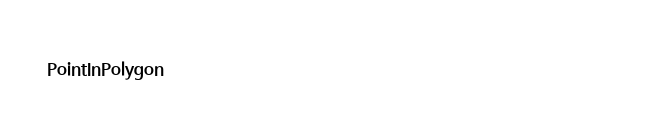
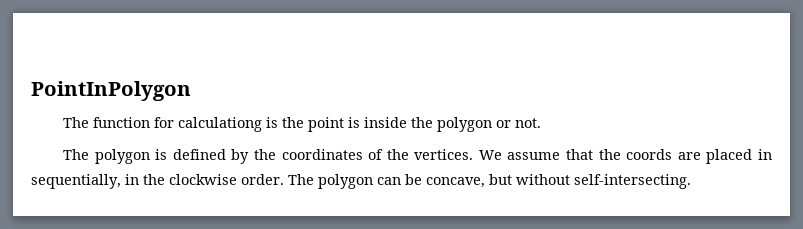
+ The function for calculationg is the point is inside the polygon or not.
+ The polygon is defined by the coordinates of the vertices. We assume that the coords are placed in sequentially, in the clockwise order. The polygon can be concave, but without self-intersecting.

